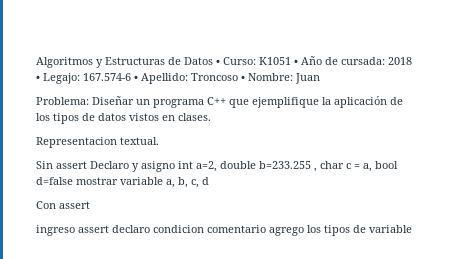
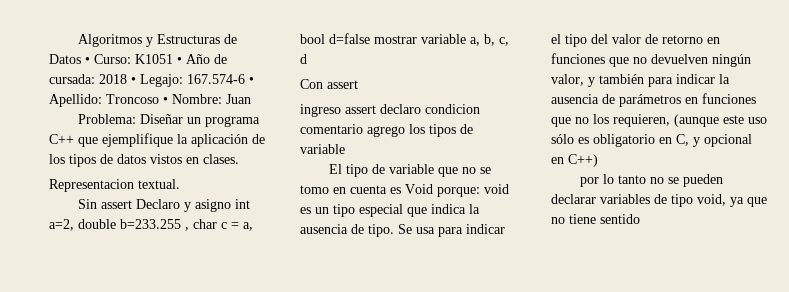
+ El tipo de variable que no se tomo en cuenta es Void porque: void es un tipo especial que indica la ausencia de tipo. Se usa para indicar el tipo del valor de retorno en funciones que no devuelven ningún valor, y también para indicar la ausencia de parámetros en funciones que no los requieren, (aunque este uso sólo es obligatorio en C, y opcional en C++)
+ por lo tanto no se pueden declarar variables de tipo void, ya que no tiene sentido

